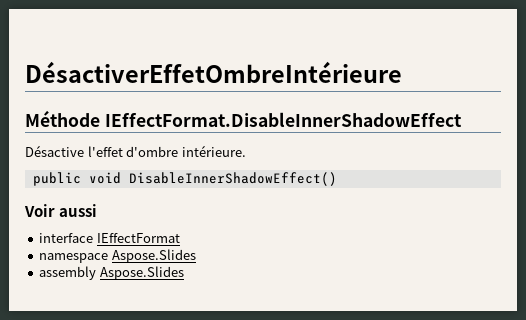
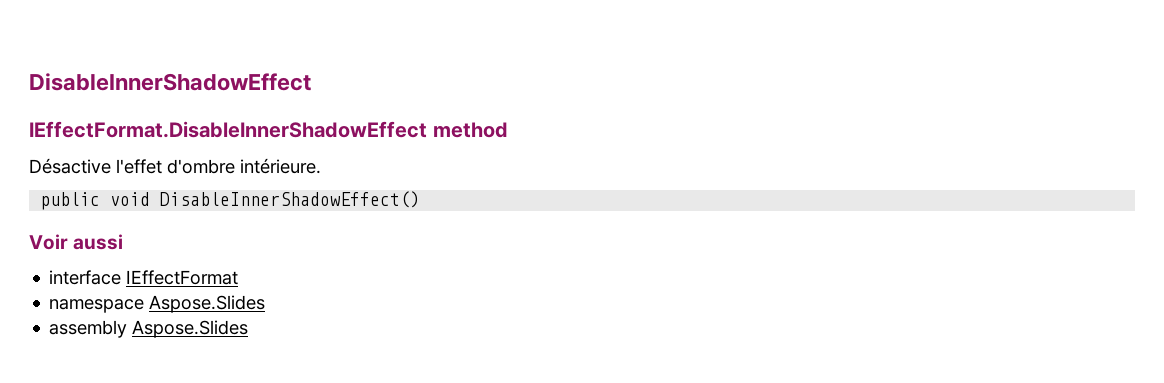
- DésactiverEffetOmbreIntérieure
- Méthode IEffectFormat.DisableInnerShadowEffect
+ DisableInnerShadowEffect
+ IEffectFormat.DisableInnerShadowEffect method

